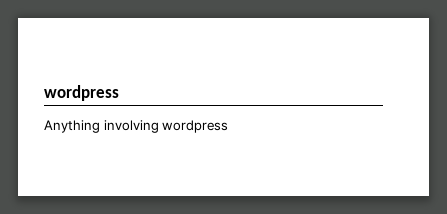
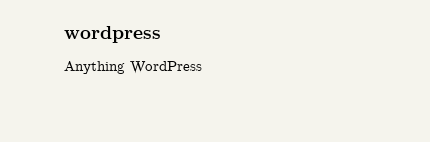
- Anything involving wordpress
+ Anything WordPress

